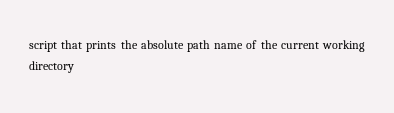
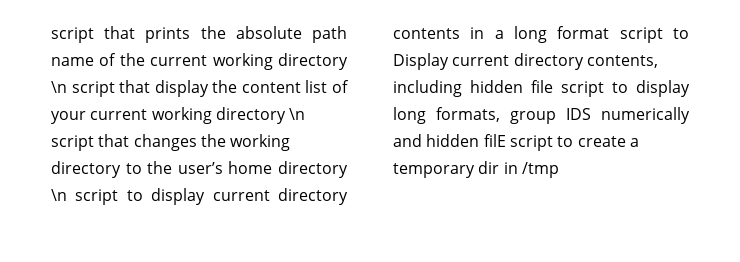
- script that prints the absolute path name of the current working directory
+ script that prints the absolute path name of the current working directory \n script that display the content list of your current working directory \n script that changes the working directory to the user’s home directory \n script to display current directory contents in a long format script to Display current directory contents, including hidden file script to display long formats, group IDS numerically and hidden filE script to create a temporary dir in /tmp

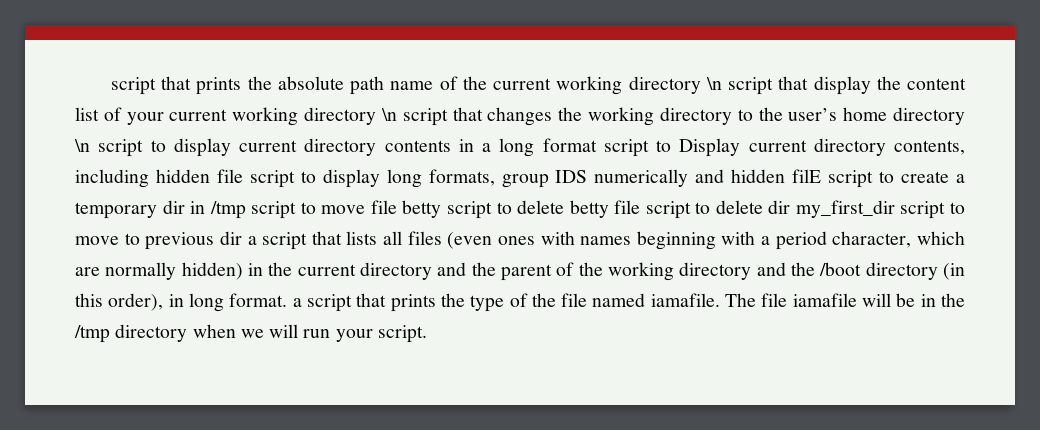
- script that prints the absolute path name of the current working directory \n script that display the content list of your current working directory \n script that changes the working directory to the user’s home directory \n script to display current directory contents in a long format script to Display current directory contents, including hidden file script to display long formats, group IDS numerically and hidden filE script to create a temporary dir in /tmp
+ script that prints the absolute path name of the current working directory \n script that display the content list of your current working directory \n script that changes the working directory to the user’s home directory \n script to display current directory contents in a long format script to Display current directory contents, including hidden file script to display long formats, group IDS numerically and hidden filE script to create a temporary dir in /tmp script to move file betty script to delete betty file script to delete dir my_first_dir script to move to previous dir a script that lists all files (even ones with names beginning with a period character, which are normally hidden) in the current directory and the parent of the working directory and the /boot directory (in this order), in long format. a script that prints the type of the file named iamafile. The file iamafile will be in the /tmp directory when we will run your script.

